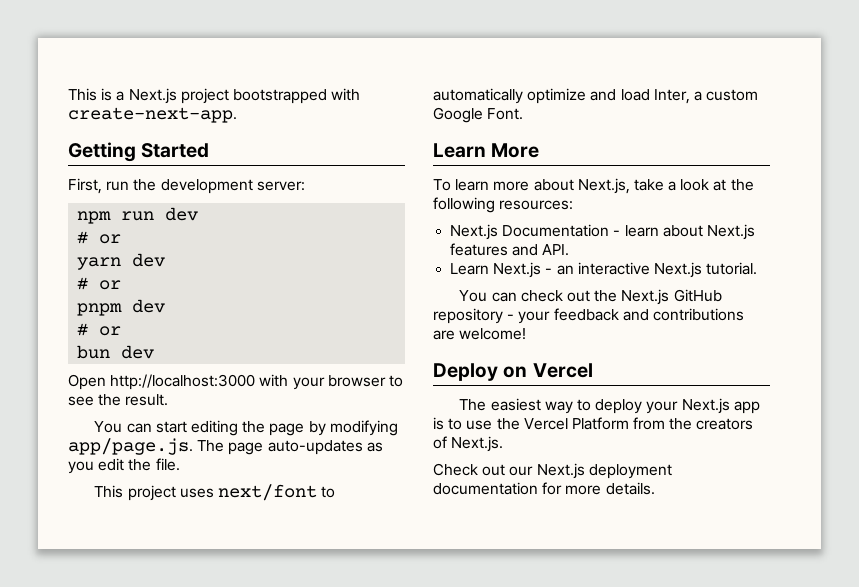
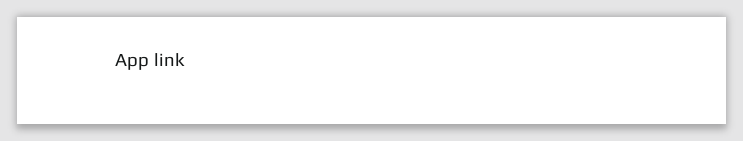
- This is a Next.js project bootstrapped with create-next-app.
- Getting Started
- First, run the development server:
- npm run dev
- # or
- yarn dev
- # or
- pnpm dev
- # or
- bun dev
- Open http://localhost:3000 with your browser to see the result.
- You can start editing the page by modifying app/page.js. The page auto-updates as you edit the file.
- This project uses next/font to automatically optimize and load Inter, a custom Google Font.
- Learn More
- To learn more about Next.js, take a look at the following resources:
- Next.js Documentation - learn about Next.js features and API.
- Learn Next.js - an interactive Next.js tutorial.
- You can check out the Next.js GitHub repository - your feedback and contributions are welcome!
- Deploy on Vercel
- The easiest way to deploy your Next.js app is to use the Vercel Platform from the creators of Next.js.
- Check out our Next.js deployment documentation for more details.
+ App link

